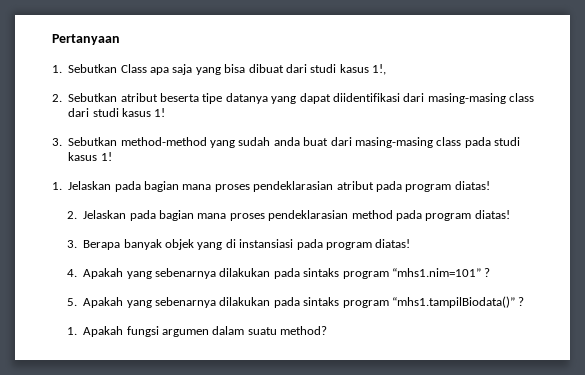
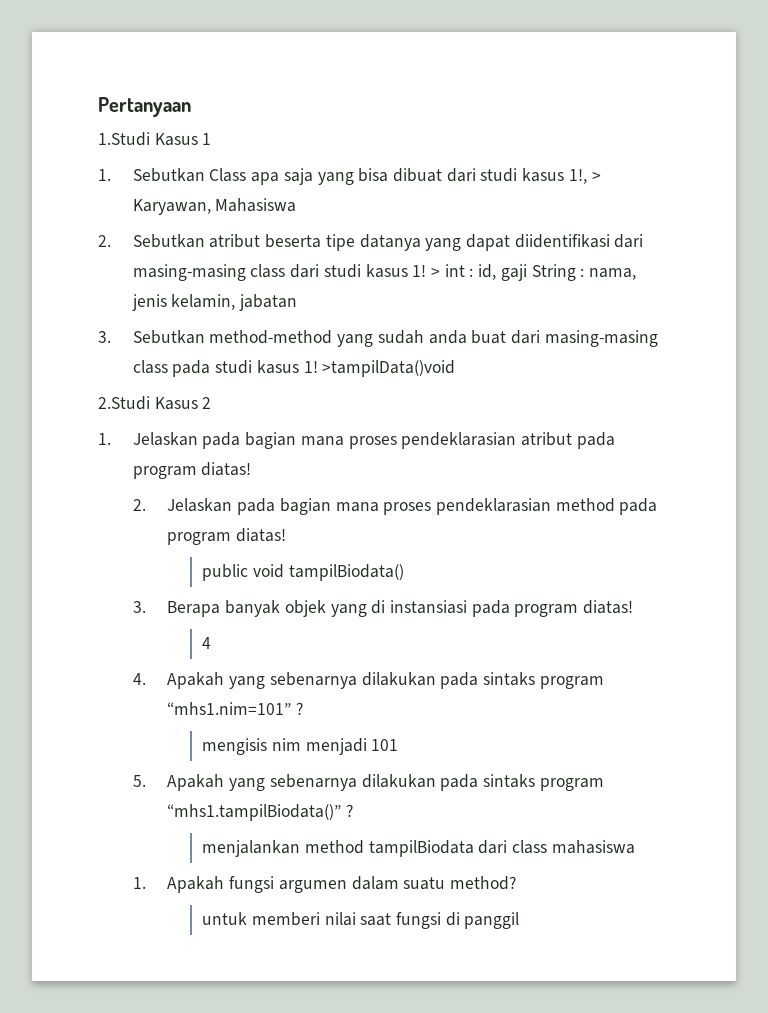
+ 1.Studi Kasus 1
- 1. Sebutkan Class apa saja yang bisa dibuat dari studi kasus 1!,
+ 1. Sebutkan Class apa saja yang bisa dibuat dari studi kasus 1!, > Karyawan, Mahasiswa
+ > int : id, gaji String : nama, jenis kelamin, jabatan
+ >tampilData()void
+ 2.Studi Kasus 2
+ public void tampilBiodata()
+ 4
+ mengisis nim menjadi 101
+ menjalankan method tampilBiodata dari class mahasiswa
+ untuk memberi nilai saat fungsi di panggil

